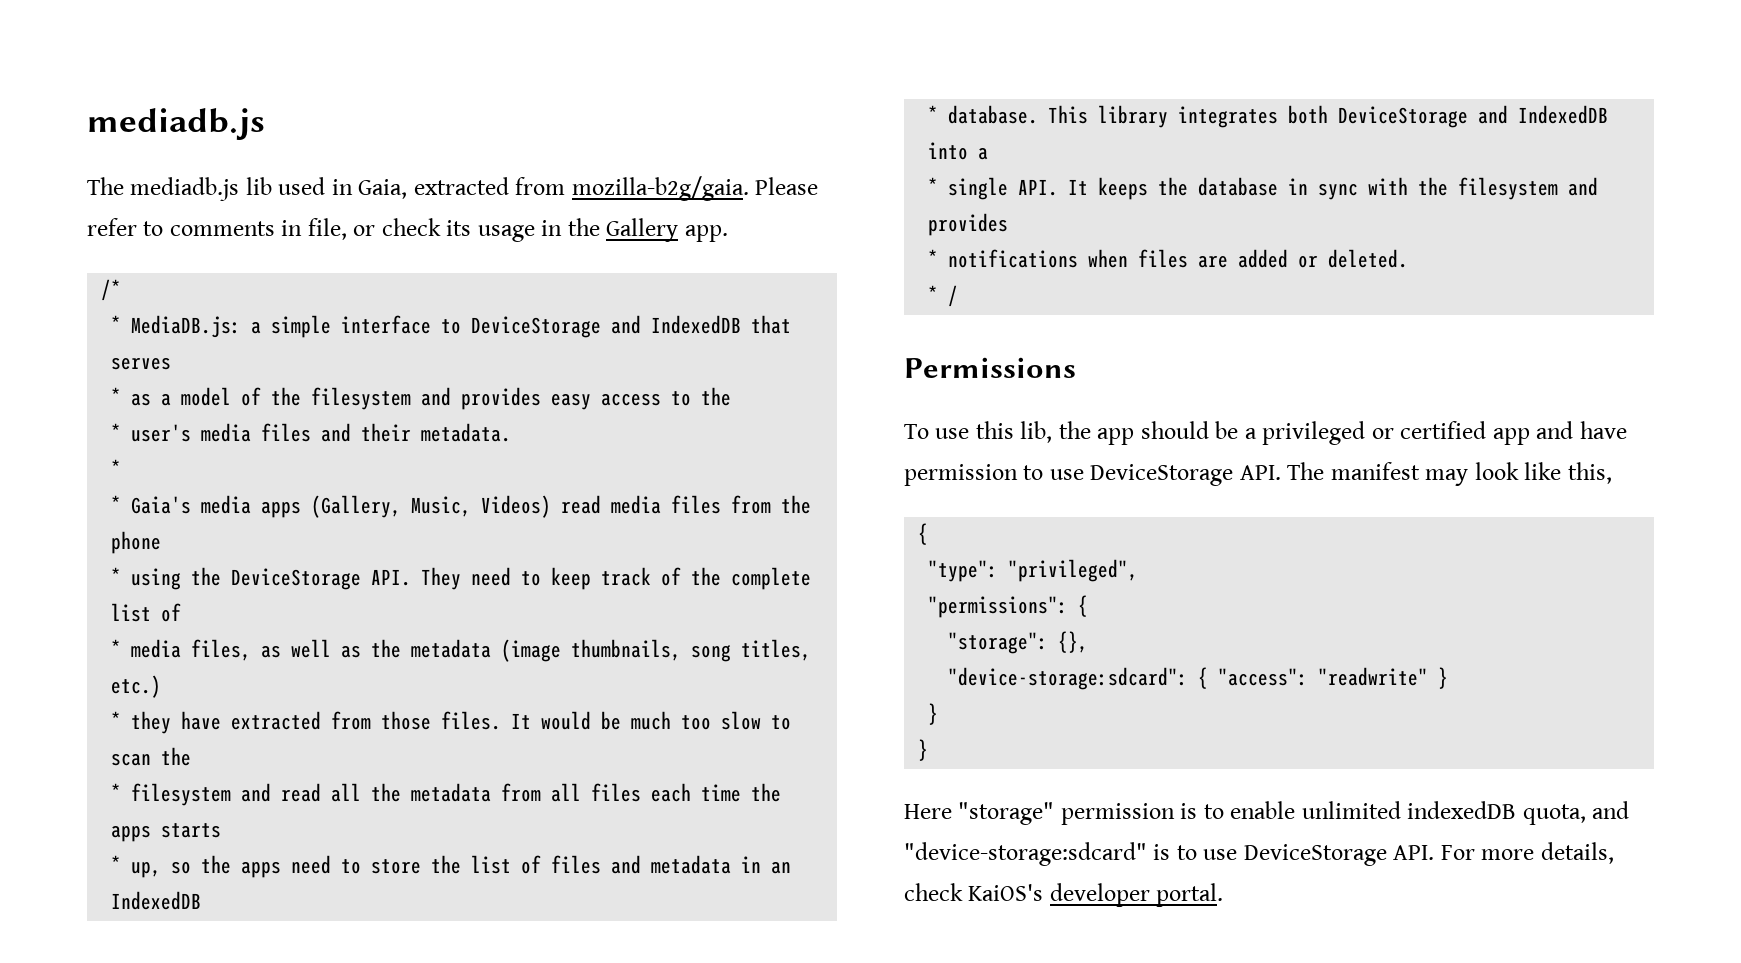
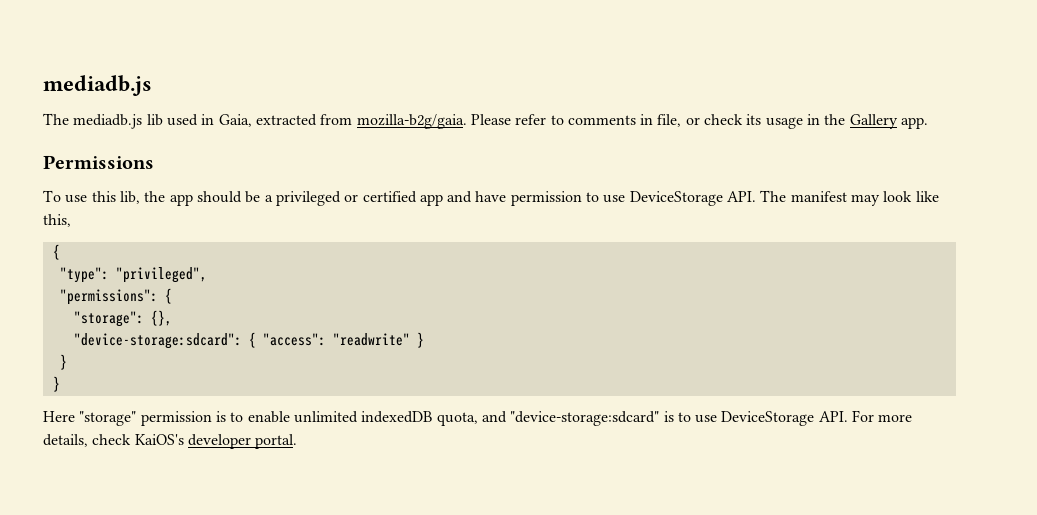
- /*
- * MediaDB.js: a simple interface to DeviceStorage and IndexedDB that serves
- * as a model of the filesystem and provides easy access to the
- * user's media files and their metadata.
- *
- * Gaia's media apps (Gallery, Music, Videos) read media files from the phone
- * using the DeviceStorage API. They need to keep track of the complete list of
- * media files, as well as the metadata (image thumbnails, song titles, etc.)
- * they have extracted from those files. It would be much too slow to scan the
- * filesystem and read all the metadata from all files each time the apps starts
- * up, so the apps need to store the list of files and metadata in an IndexedDB
- * database. This library integrates both DeviceStorage and IndexedDB into a
- * single API. It keeps the database in sync with the filesystem and provides
- * notifications when files are added or deleted.
- * /

